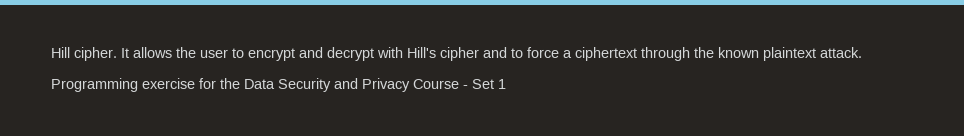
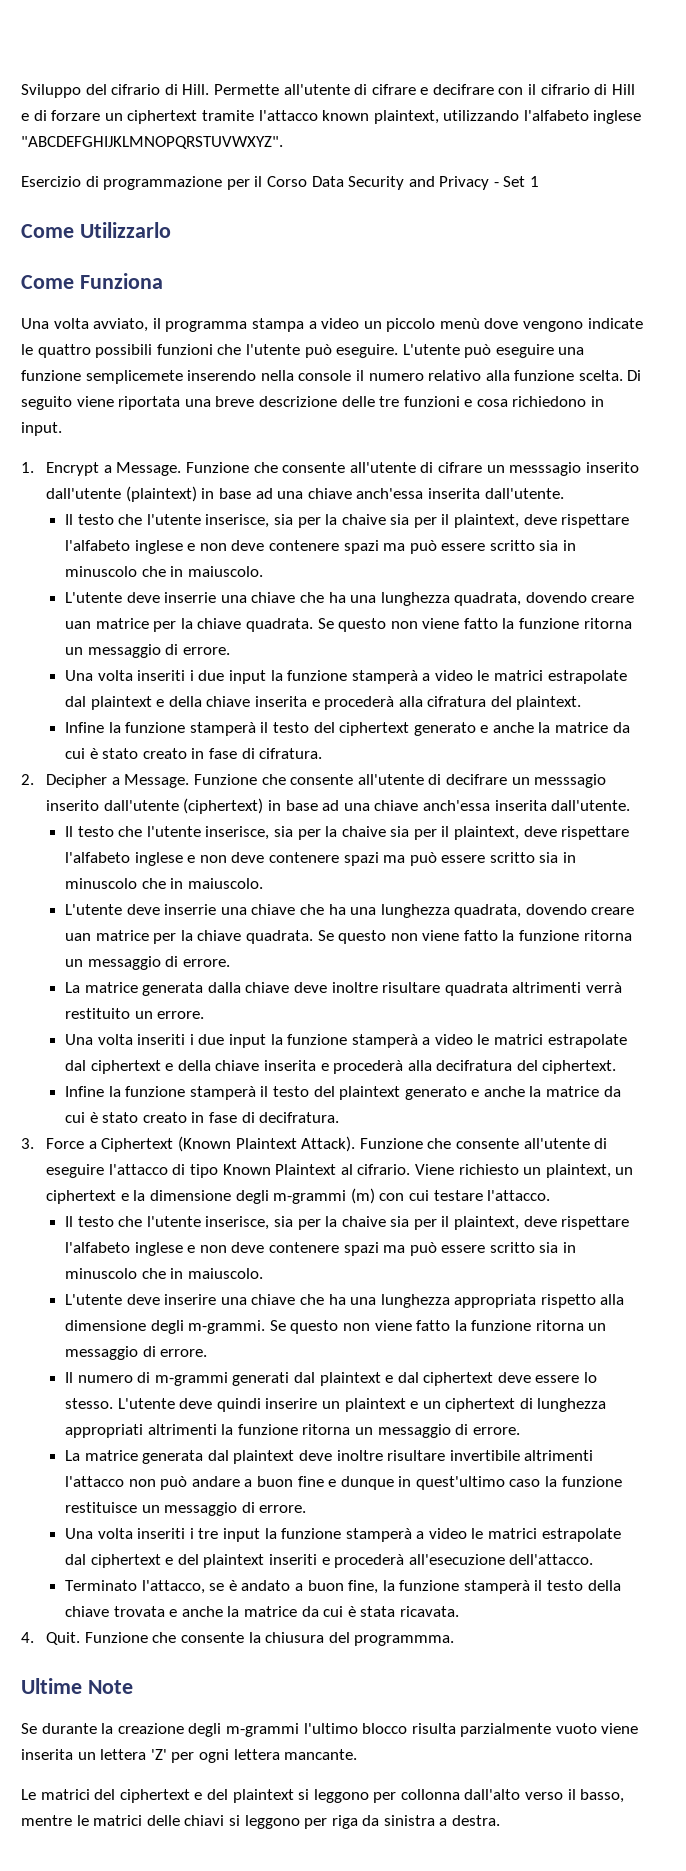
- Hill cipher. It allows the user to encrypt and decrypt with Hill's cipher and to force a ciphertext through the known plaintext attack.
- Programming exercise for the Data Security and Privacy Course - Set 1
+ Sviluppo del cifrario di Hill. Permette all'utente di cifrare e decifrare con il cifrario di Hill e di forzare un ciphertext tramite l'attacco known plaintext, utilizzando l'alfabeto inglese "ABCDEFGHIJKLMNOPQRSTUVWXYZ".
+ Esercizio di programmazione per il Corso Data Security and Privacy - Set 1
+ Come Utilizzarlo
+ Come Funziona
+ Una volta avviato, il programma stampa a video un piccolo menù dove vengono indicate le quattro possibili funzioni che l'utente può eseguire. L'utente può eseguire una funzione semplicemete inserendo nella console il numero relativo alla funzione scelta. Di seguito viene riportata una breve descrizione delle tre funzioni e cosa richiedono in input.
+ 1. Encrypt a Message. Funzione che consente all'utente di cifrare un messsagio inserito dall'utente (plaintext) in base ad una chiave anch'essa inserita dall'utente.
+ Il testo che l'utente inserisce, sia per la chaive sia per il plaintext, deve rispettare l'alfabeto inglese e non deve contenere spazi ma può essere scritto sia in minuscolo che in maiuscolo.
+ L'utente deve inserrie una chiave che ha una lunghezza quadrata, dovendo creare uan matrice per la chiave quadrata. Se questo non viene fatto la funzione ritorna un messaggio di errore.
+ Una volta inseriti i due input la funzione stamperà a video le matrici estrapolate dal plaintext e della chiave inserita e procederà alla cifratura del plaintext.
+ Infine la funzione stamperà il testo del ciphertext generato e anche la matrice da cui è stato creato in fase di cifratura.
+ 2. Decipher a Message. Funzione che consente all'utente di decifrare un messsagio inserito dall'utente (ciphertext) in base ad una chiave anch'essa inserita dall'utente.
+ Il testo che l'utente inserisce, sia per la chaive sia per il plaintext, deve rispettare l'alfabeto inglese e non deve contenere spazi ma può essere scritto sia in minuscolo che in maiuscolo.
+ L'utente deve inserrie una chiave che ha una lunghezza quadrata, dovendo creare uan matrice per la chiave quadrata. Se questo non viene fatto la funzione ritorna un messaggio di errore.
+ La matrice generata dalla chiave deve inoltre risultare quadrata altrimenti verrà restituito un errore.
+ Una volta inseriti i due input la funzione stamperà a video le matrici estrapolate dal ciphertext e della chiave inserita e procederà alla decifratura del ciphertext.
+ Infine la funzione stamperà il testo del plaintext generato e anche la matrice da cui è stato creato in fase di decifratura.
+ 3. Force a Ciphertext (Known Plaintext Attack). Funzione che consente all'utente di eseguire l'attacco di tipo Known Plaintext al cifrario. Viene richiesto un plaintext, un ciphertext e la dimensione degli m-grammi (m) con cui testare l'attacco.
+ Il testo che l'utente inserisce, sia per la chaive sia per il plaintext, deve rispettare l'alfabeto inglese e non deve contenere spazi ma può essere scritto sia in minuscolo che in maiuscolo.
+ L'utente deve inserire una chiave che ha una lunghezza appropriata rispetto alla dimensione degli m-grammi. Se questo non viene fatto la funzione ritorna un messaggio di errore.
+ Il numero di m-grammi generati dal plaintext e dal ciphertext deve essere lo stesso. L'utente deve quindi inserire un plaintext e un ciphertext di lunghezza appropriati altrimenti la funzione ritorna un messaggio di errore.
+ La matrice generata dal plaintext deve inoltre risultare invertibile altrimenti l'attacco non può andare a buon fine e dunque in quest'ultimo caso la funzione restituisce un messaggio di errore.
+ Una volta inseriti i tre input la funzione stamperà a video le matrici estrapolate dal ciphertext e del plaintext inseriti e procederà all'esecuzione dell'attacco.
+ Terminato l'attacco, se è andato a buon fine, la funzione stamperà il testo della chiave trovata e anche la matrice da cui è stata ricavata.
+ 4. Quit. Funzione che consente la chiusura del programmma.
+ Ultime Note
+ Se durante la creazione degli m-grammi l'ultimo blocco risulta parzialmente vuoto viene inserita un lettera 'Z' per ogni lettera mancante.
+ Le matrici del ciphertext e del plaintext si leggono per collonna dall'alto verso il basso, mentre le matrici delle chiavi si leggono per riga da sinistra a destra.

